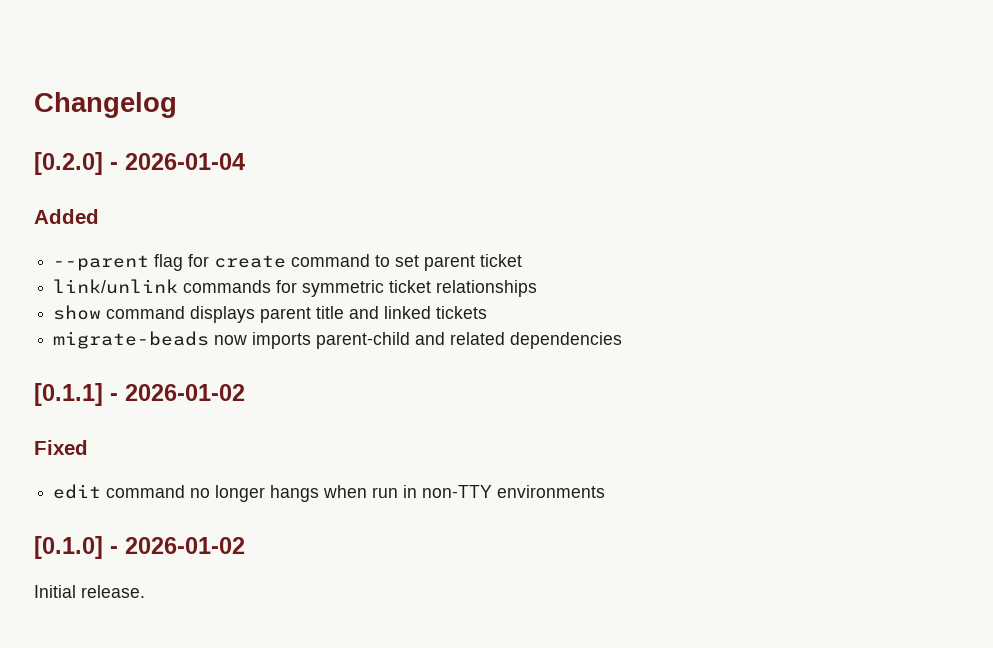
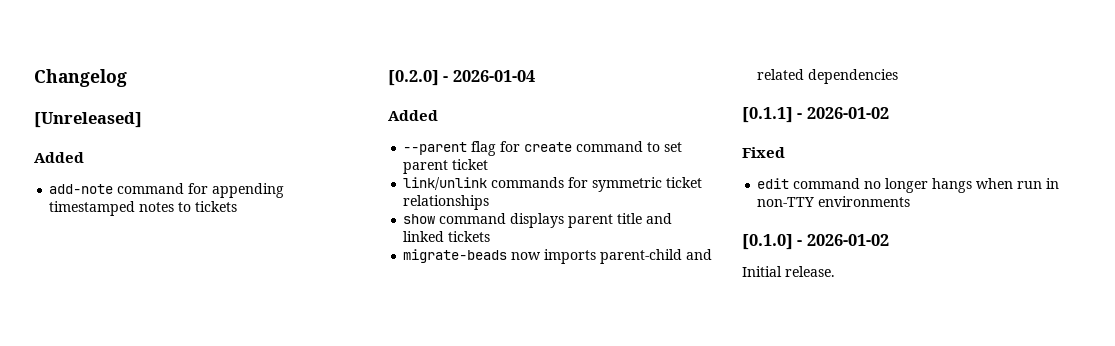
+ [Unreleased]
+ Added
+ add-note command for appending timestamped notes to tickets

